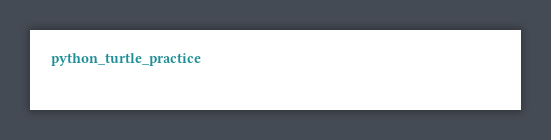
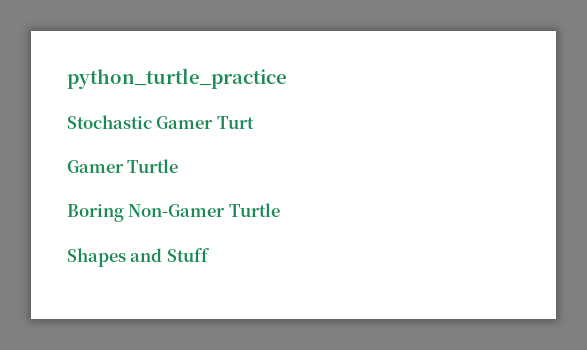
+ Stochastic Gamer Turt
+ Gamer Turtle
+ Boring Non-Gamer Turtle
+ Shapes and Stuff

